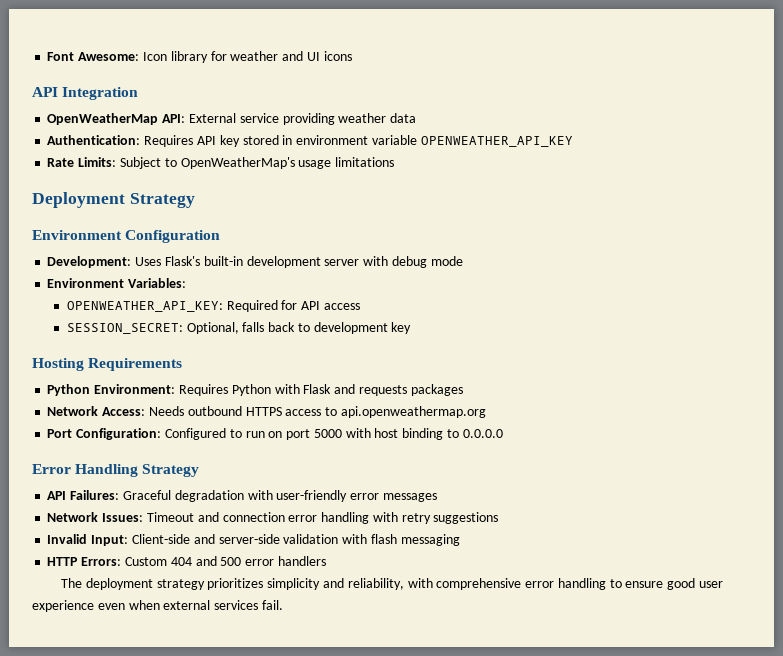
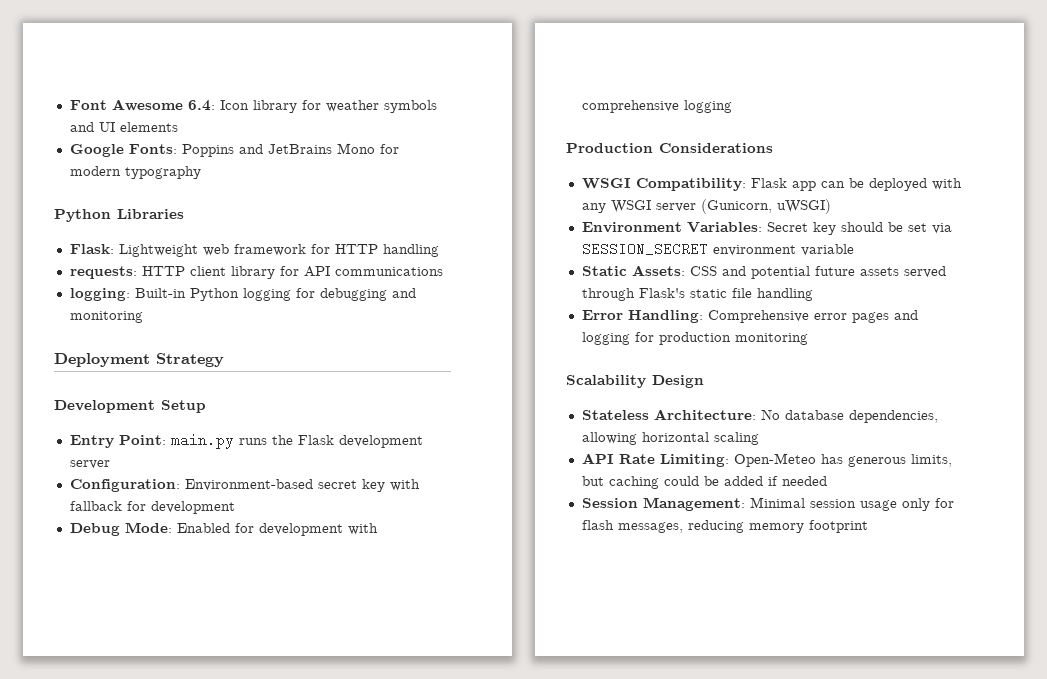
- Font Awesome: Icon library for weather and UI icons
- API Integration
- OpenWeatherMap API: External service providing weather data
- Authentication: Requires API key stored in environment variable OPENWEATHER_API_KEY
- Rate Limits: Subject to OpenWeatherMap's usage limitations
+ Font Awesome 6.4: Icon library for weather symbols and UI elements
+ Google Fonts: Poppins and JetBrains Mono for modern typography
+ Python Libraries
+ Flask: Lightweight web framework for HTTP handling
+ requests: HTTP client library for API communications
+ logging: Built-in Python logging for debugging and monitoring
  Deployment Strategy
- Environment Configuration
- Development: Uses Flask's built-in development server with debug mode
- Environment Variables:
- OPENWEATHER_API_KEY: Required for API access
- SESSION_SECRET: Optional, falls back to development key
- Hosting Requirements
- Python Environment: Requires Python with Flask and requests packages
- Network Access: Needs outbound HTTPS access to api.openweathermap.org
- Port Configuration: Configured to run on port 5000 with host binding to 0.0.0.0
- Error Handling Strategy
- API Failures: Graceful degradation with user-friendly error messages
- Network Issues: Timeout and connection error handling with retry suggestions
- Invalid Input: Client-side and server-side validation with flash messaging
- HTTP Errors: Custom 404 and 500 error handlers
- The deployment strategy prioritizes simplicity and reliability, with comprehensive error handling to ensure good user experience even when external services fail.
+ Development Setup
+ Entry Point: main.py runs the Flask development server
+ Configuration: Environment-based secret key with fallback for development
+ Debug Mode: Enabled for development with comprehensive logging
+ Production Considerations
+ WSGI Compatibility: Flask app can be deployed with any WSGI server (Gunicorn, uWSGI)
+ Environment Variables: Secret key should be set via SESSION_SECRET environment variable
+ Static Assets: CSS and potential future assets served through Flask's static file handling
+ Error Handling: Comprehensive error pages and logging for production monitoring
+ Scalability Design
+ Stateless Architecture: No database dependencies, allowing horizontal scaling
+ API Rate Limiting: Open-Meteo has generous limits, but caching could be added if needed
+ Session Management: Minimal session usage only for flash messages, reducing memory footprint

